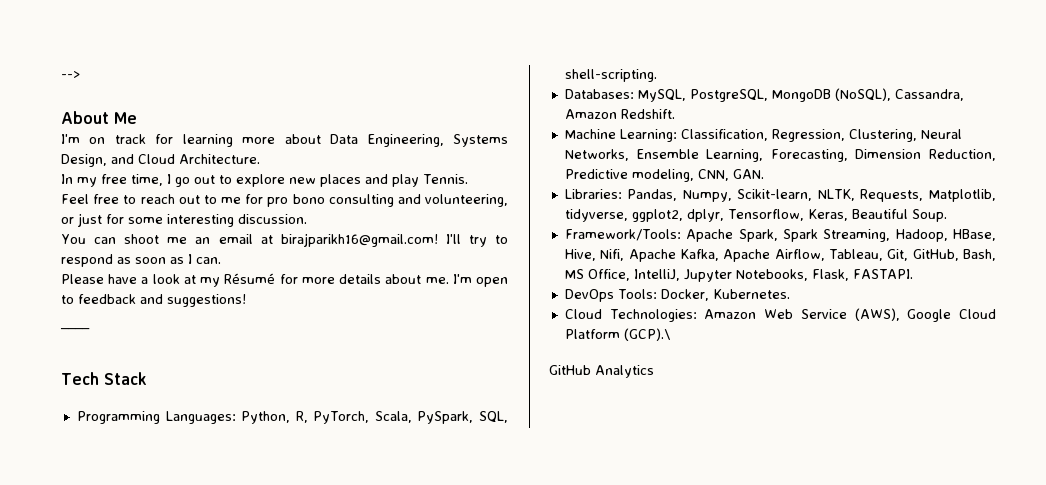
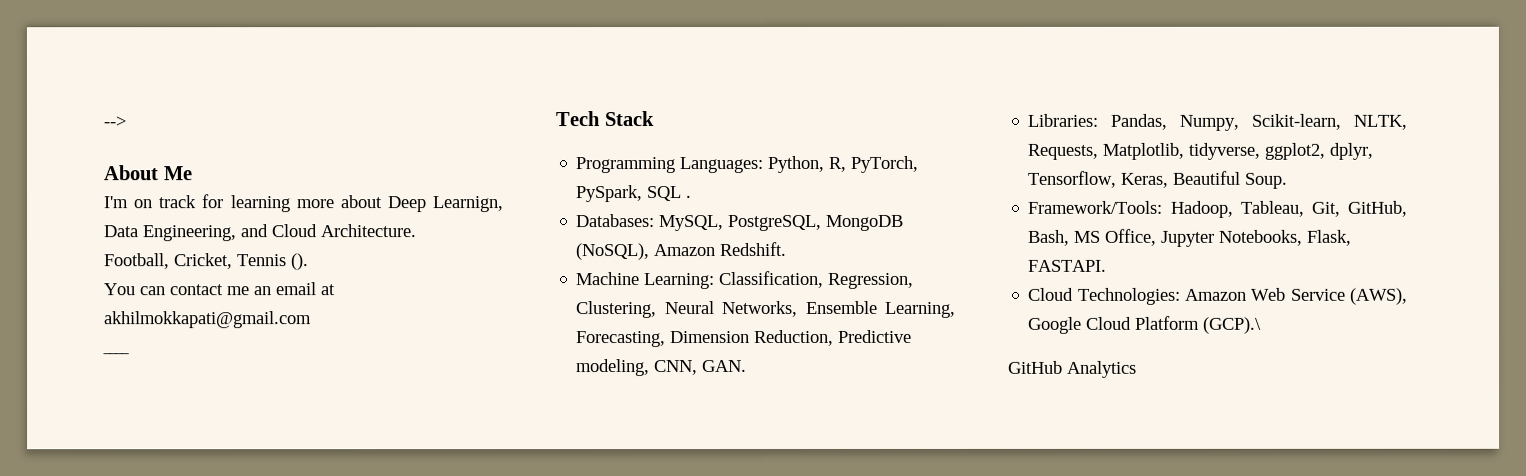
- I'm on track for learning more about Data Engineering, Systems Design, and Cloud Architecture.
+ I'm on track for learning more about Deep Learnign, Data Engineering, and Cloud Architecture.
- In my free time, I go out to explore new places and play Tennis.
- Feel free to reach out to me for pro bono consulting and volunteering, or just for some interesting discussion.
+ Football, Cricket, Tennis ().
- You can shoot me an email at birajparikh16@gmail.com! I'll try to respond as soon as I can.
- Please have a look at my Résumé for more details about me. I'm open to feedback and suggestions!
+ You can contact me an email at akhilmokkapati@gmail.com
- Programming Languages: Python, R, PyTorch, Scala, PySpark, SQL, shell-scripting.
+ Programming Languages: Python, R, PyTorch, PySpark, SQL .
- Databases: MySQL, PostgreSQL, MongoDB (NoSQL), Cassandra, Amazon Redshift.
+ Databases: MySQL, PostgreSQL, MongoDB (NoSQL), Amazon Redshift.
- Framework/Tools: Apache Spark, Spark Streaming, Hadoop, HBase, Hive, Nifi, Apache Kafka, Apache Airflow, Tableau, Git, GitHub, Bash, MS Office, IntelliJ, Jupyter Notebooks, Flask, FASTAPI.
+ Framework/Tools: Hadoop, Tableau, Git, GitHub, Bash, MS Office, Jupyter Notebooks, Flask, FASTAPI.
- DevOps Tools: Docker, Kubernetes.

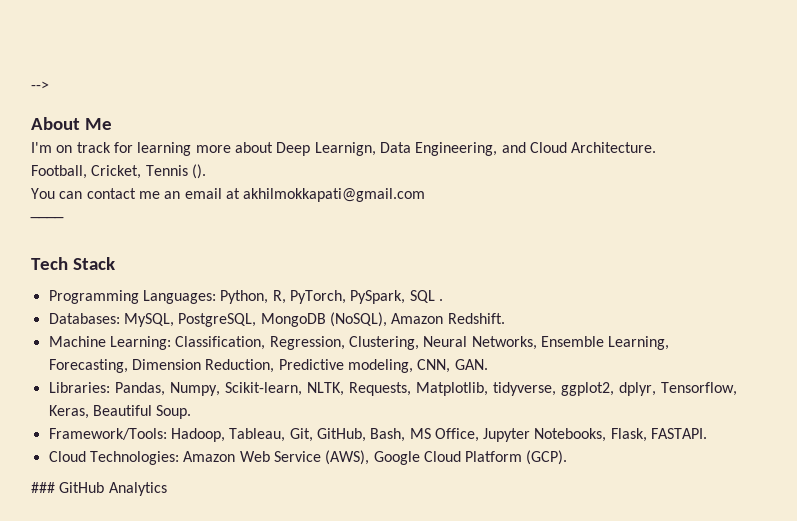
- Cloud Technologies: Amazon Web Service (AWS), Google Cloud Platform (GCP).\
- GitHub Analytics
+ Cloud Technologies: Amazon Web Service (AWS), Google Cloud Platform (GCP).
+ ### GitHub Analytics

